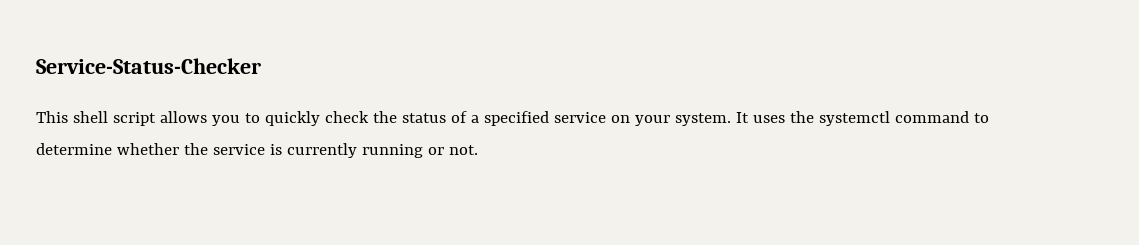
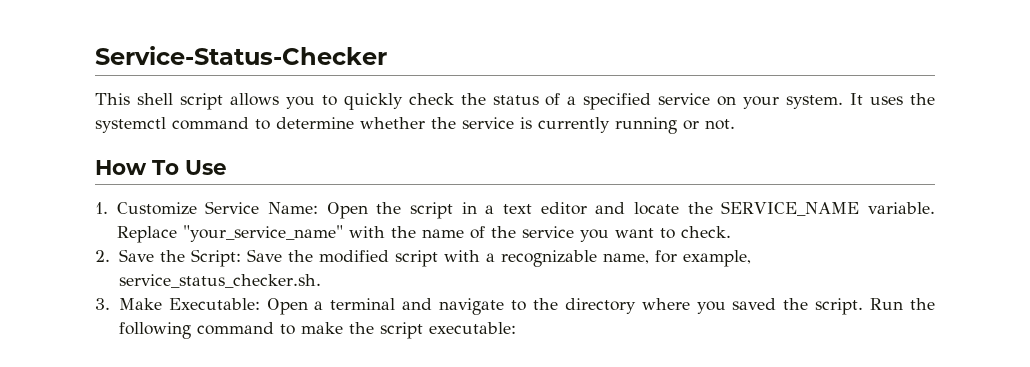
+ How To Use
+ 1. Customize Service Name: Open the script in a text editor and locate the SERVICE_NAME variable. Replace "your_service_name" with the name of the service you want to check.
+ 2. Save the Script: Save the modified script with a recognizable name, for example, service_status_checker.sh.
+ 3. Make Executable: Open a terminal and navigate to the directory where you saved the script. Run the following command to make the script executable:

